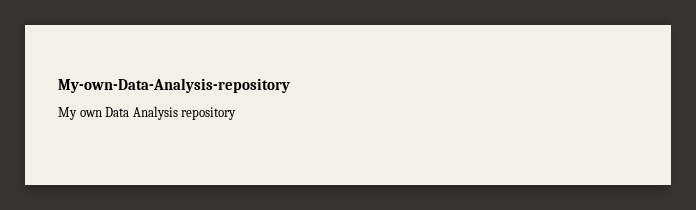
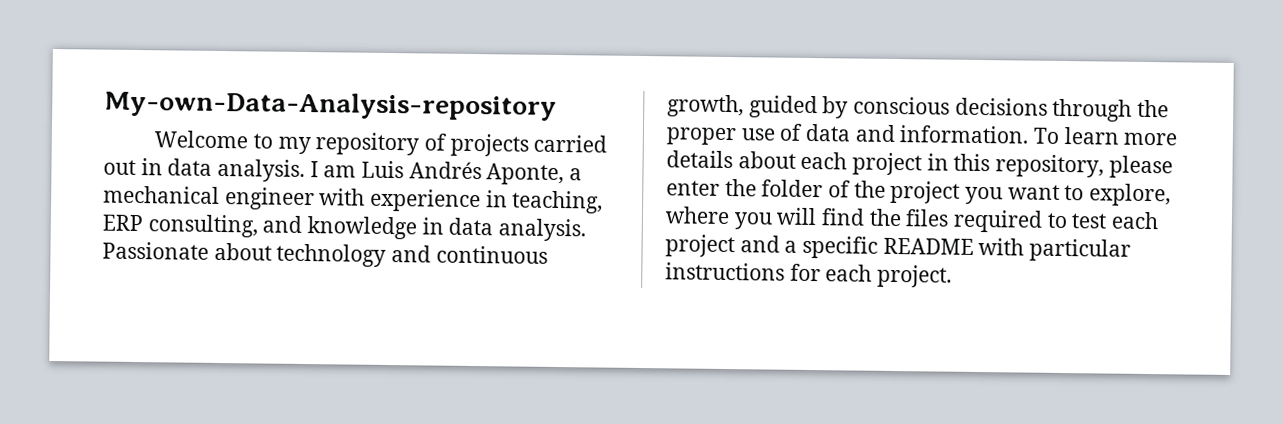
- My own Data Analysis repository
+ Welcome to my repository of projects carried out in data analysis. I am Luis Andrés Aponte, a mechanical engineer with experience in teaching, ERP consulting, and knowledge in data analysis. Passionate about technology and continuous growth, guided by conscious decisions through the proper use of data and information. To learn more details about each project in this repository, please enter the folder of the project you want to explore, where you will find the files required to test each project and a specific README with particular instructions for each project.

